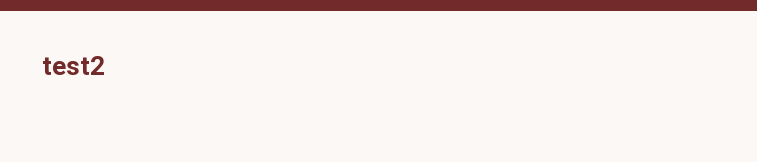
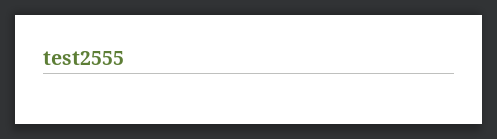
- test2
+ test2555

